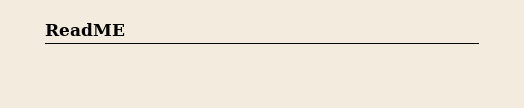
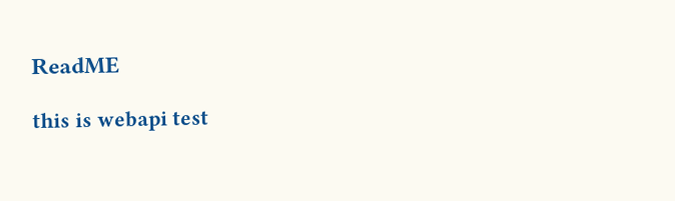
+ this is webapi test

